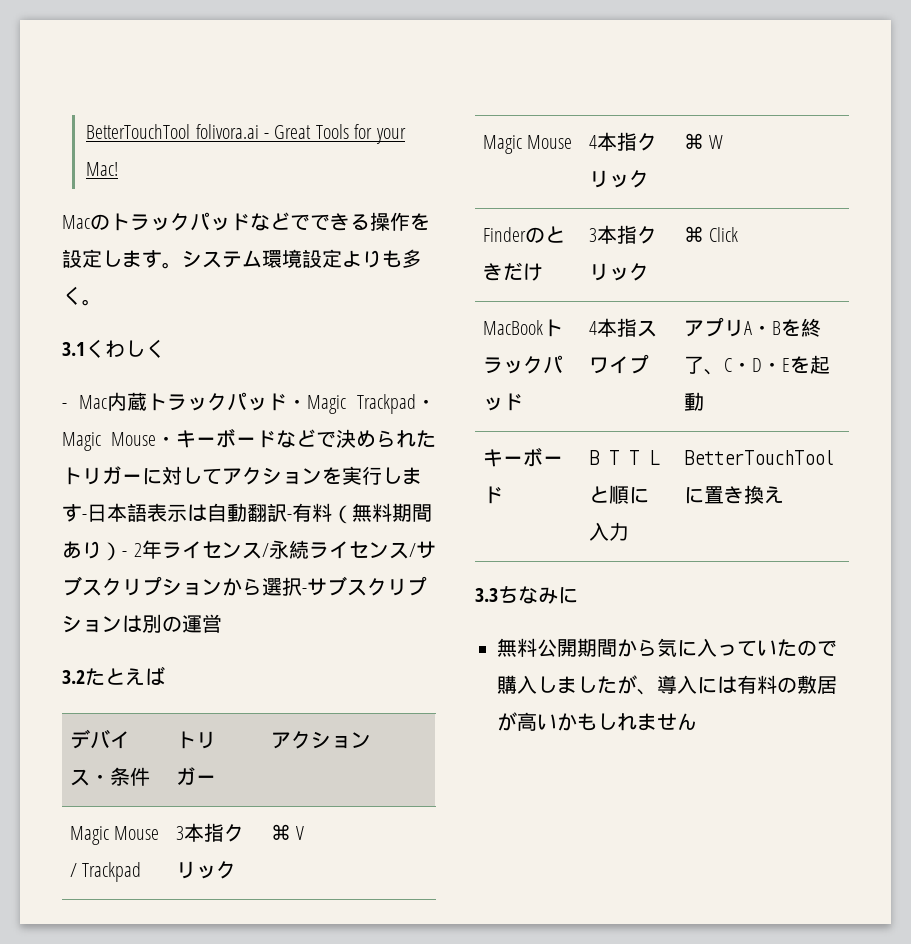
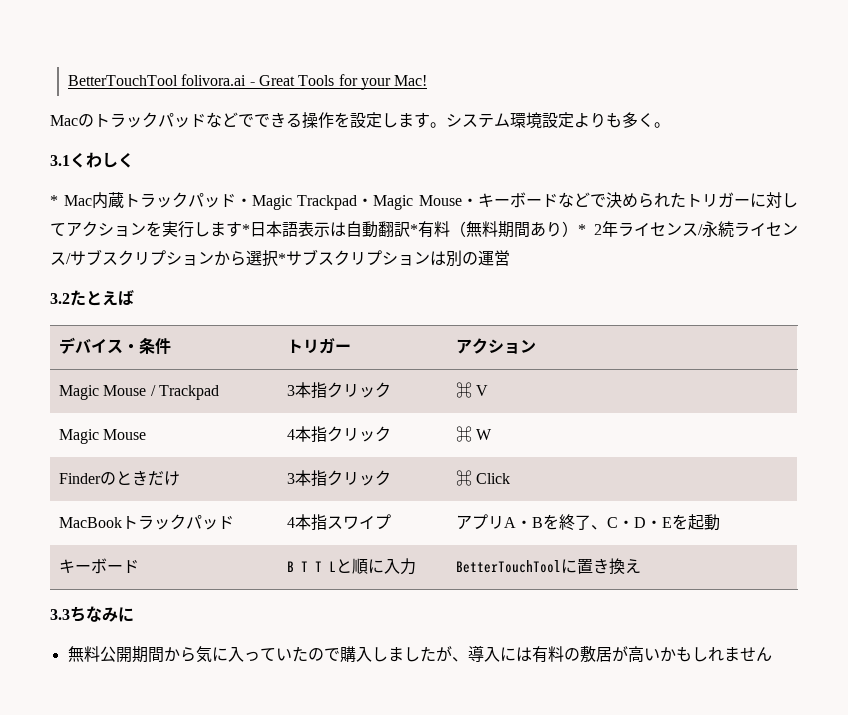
- - Mac内蔵トラックパッド・Magic Trackpad・Magic Mouse・キーボードなどで決められたトリガーに対してアクションを実行します-日本語表示は自動翻訳-有料（無料期間あり）- 2年ライセンス/永続ライセンス/サブスクリプションから選択-サブスクリプションは別の運営
+ * Mac内蔵トラックパッド・Magic Trackpad・Magic Mouse・キーボードなどで決められたトリガーに対してアクションを実行します*日本語表示は自動翻訳*有料（無料期間あり）* 2年ライセンス/永続ライセンス/サブスクリプションから選択*サブスクリプションは別の運営

